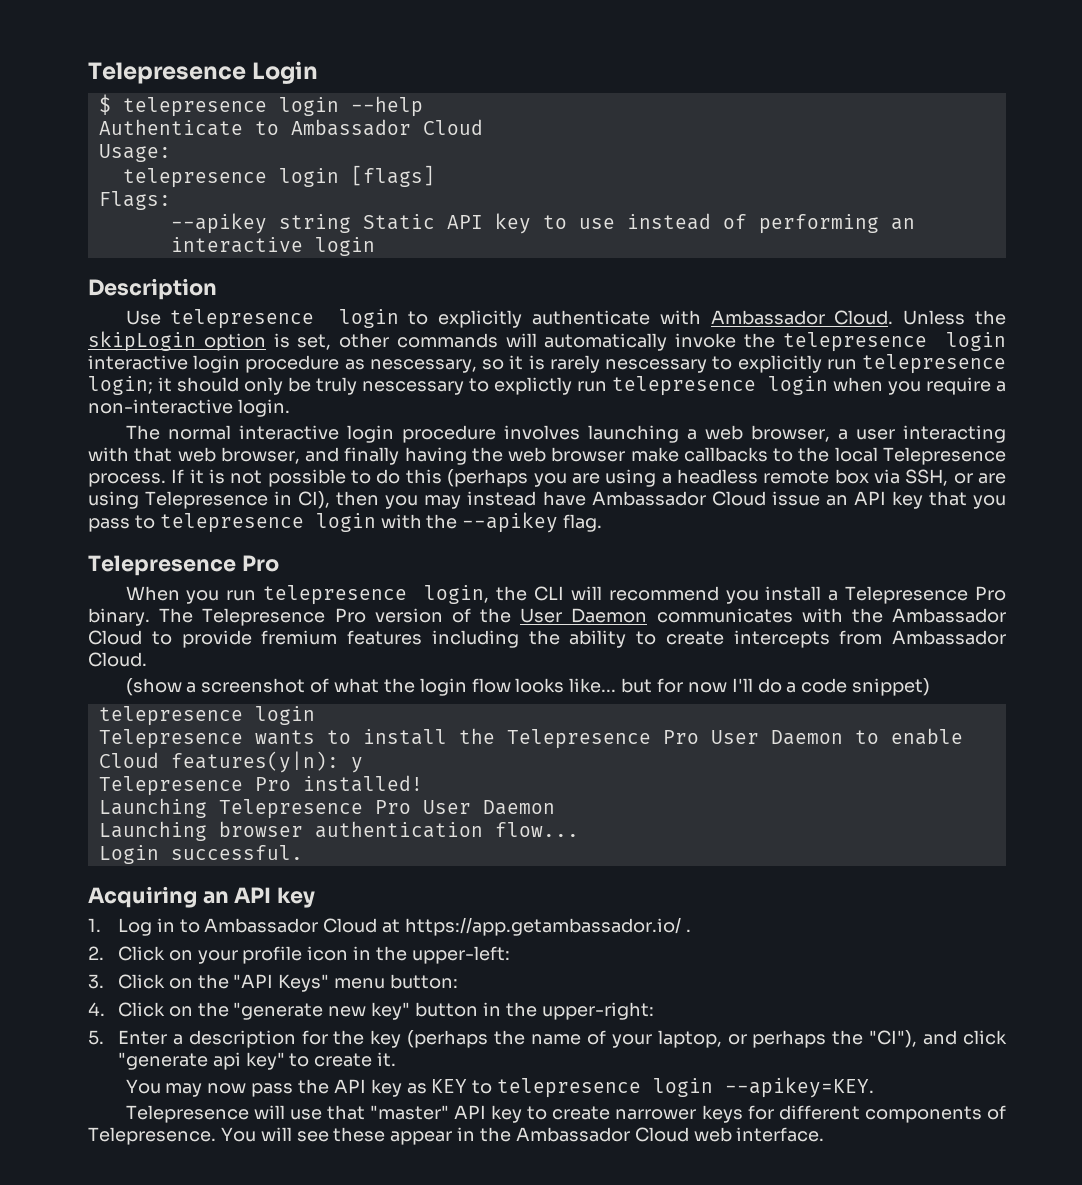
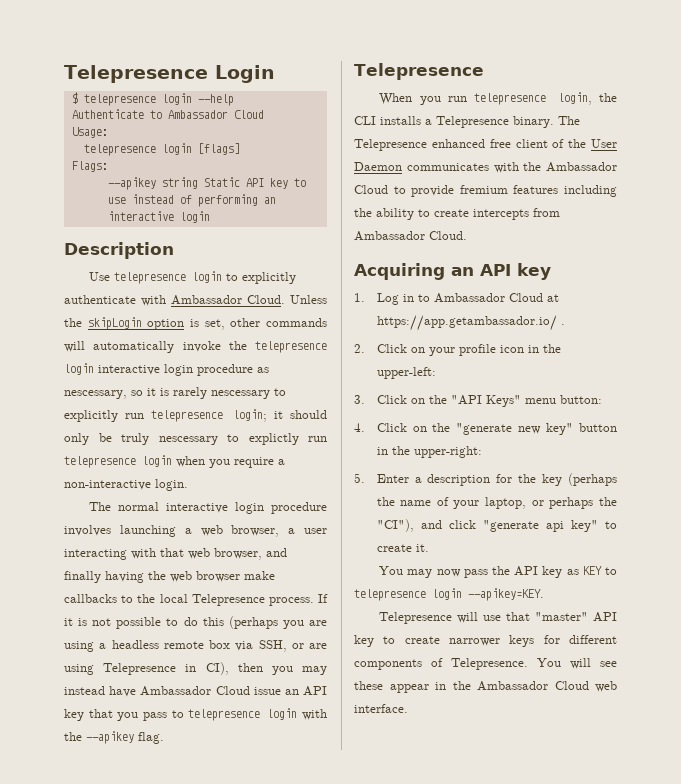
  If it is not possible to do this (perhaps you are using a headless remote box via SSH, or are using Telepresence in CI), then you may instead have Ambassador Cloud issue an API key that you pass to telepresence login with the --apikey flag.
- Telepresence Pro
+ Telepresence
- When you run telepresence login, the CLI will recommend you install a Telepresence Pro binary.
+ When you run telepresence login, the CLI installs a Telepresence binary.
- The Telepresence Pro version of the User Daemon communicates with the Ambassador Cloud to provide fremium features including the ability to create intercepts from Ambassador Cloud.
+ The Telepresence enhanced free client of the User Daemon communicates with the Ambassador Cloud to provide fremium features including the ability to create intercepts from Ambassador Cloud.
- (show a screenshot of what the login flow looks like... but for now I'll do a code snippet)
- telepresence login
- Telepresence wants to install the Telepresence Pro User Daemon to enable Cloud features(y|n): y
- Telepresence Pro installed!
- Launching Telepresence Pro User Daemon
- Launching browser authentication flow...
- Login successful.

